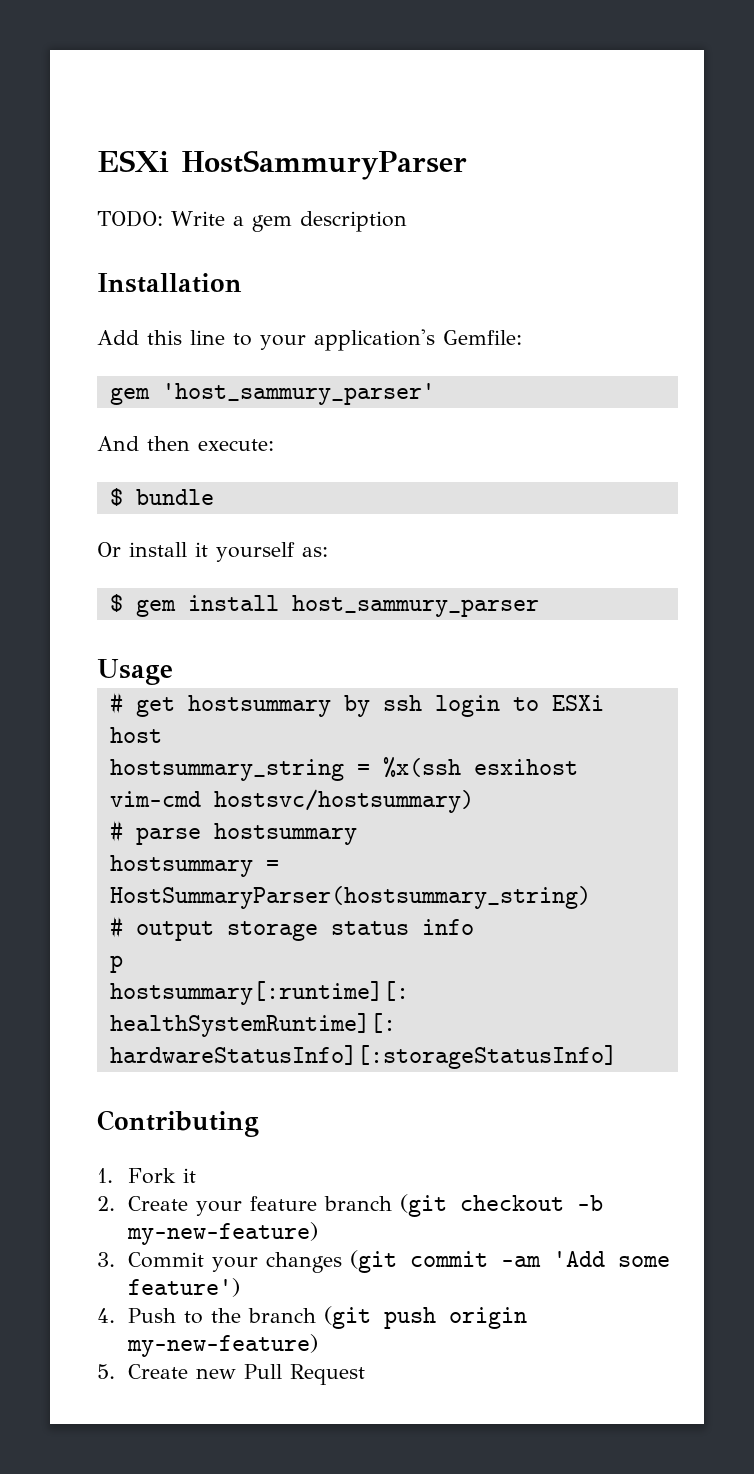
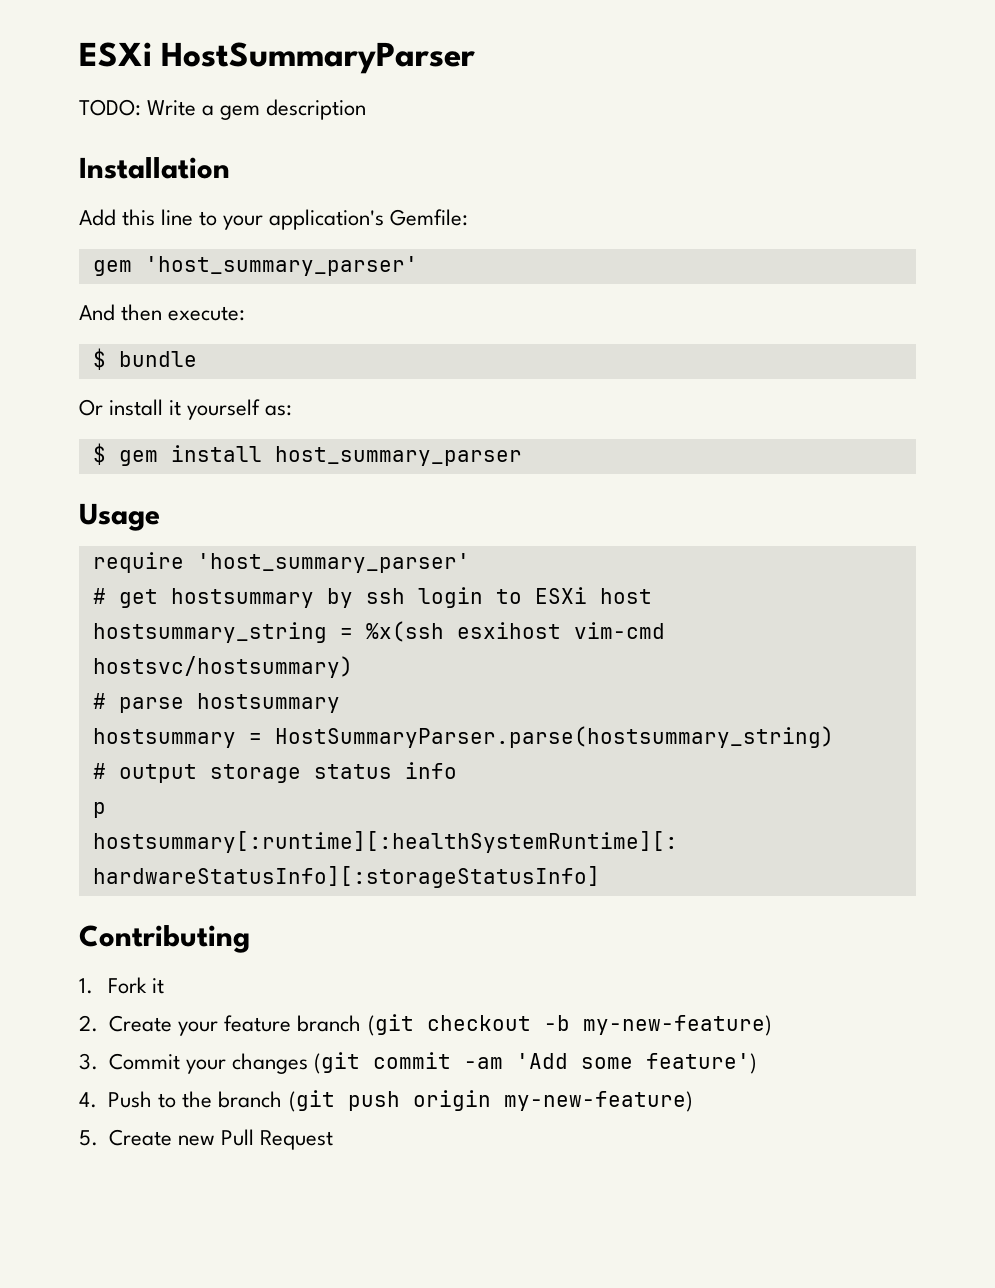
- ESXi HostSammuryParser
+ ESXi HostSummaryParser
- gem 'host_sammury_parser'
+ gem 'host_summary_parser'
- $ gem install host_sammury_parser
+ $ gem install host_summary_parser
+ require 'host_summary_parser'
- hostsummary = HostSummaryParser(hostsummary_string)
+ hostsummary = HostSummaryParser.parse(hostsummary_string)

